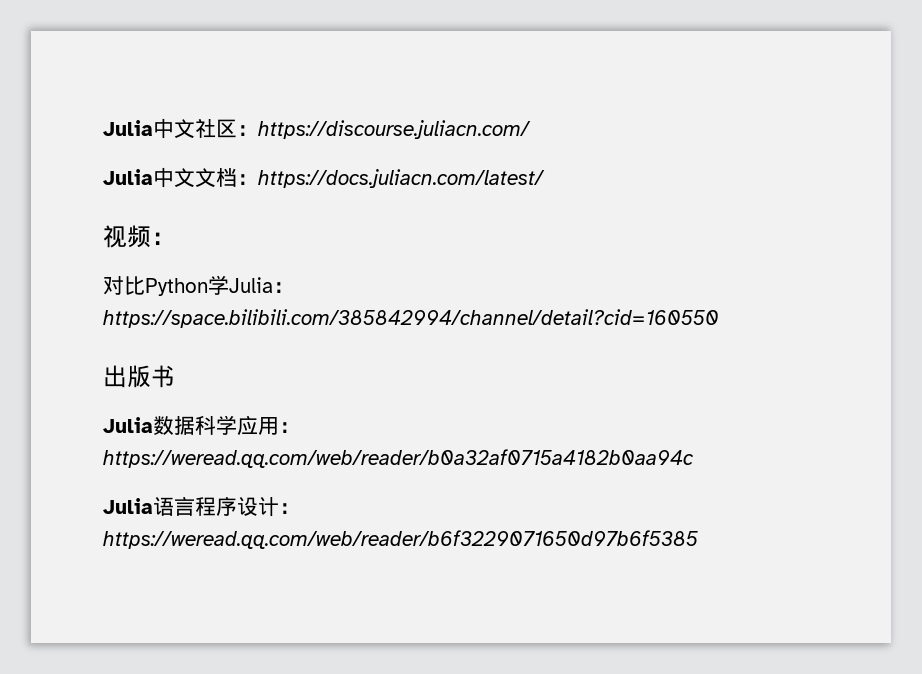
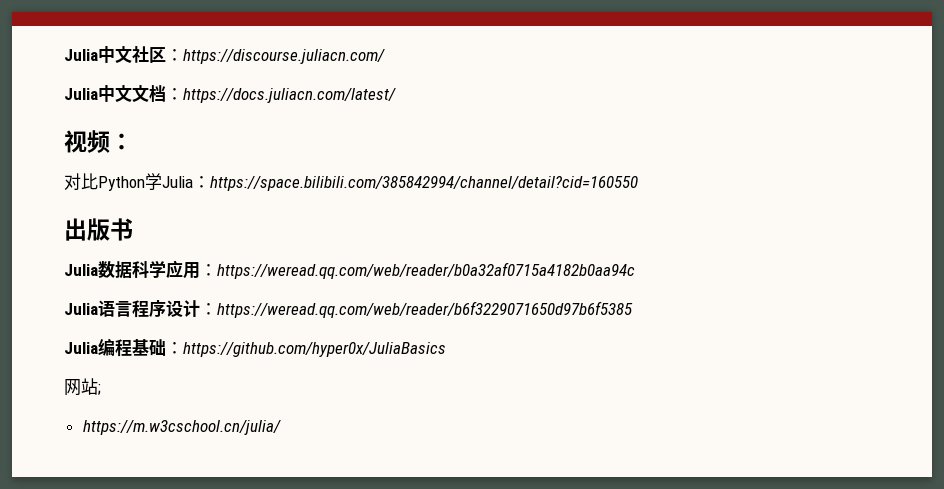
+ Julia编程基础：https://github.com/hyper0x/JuliaBasics
+ 网站;
+ https://m.w3cschool.cn/julia/

